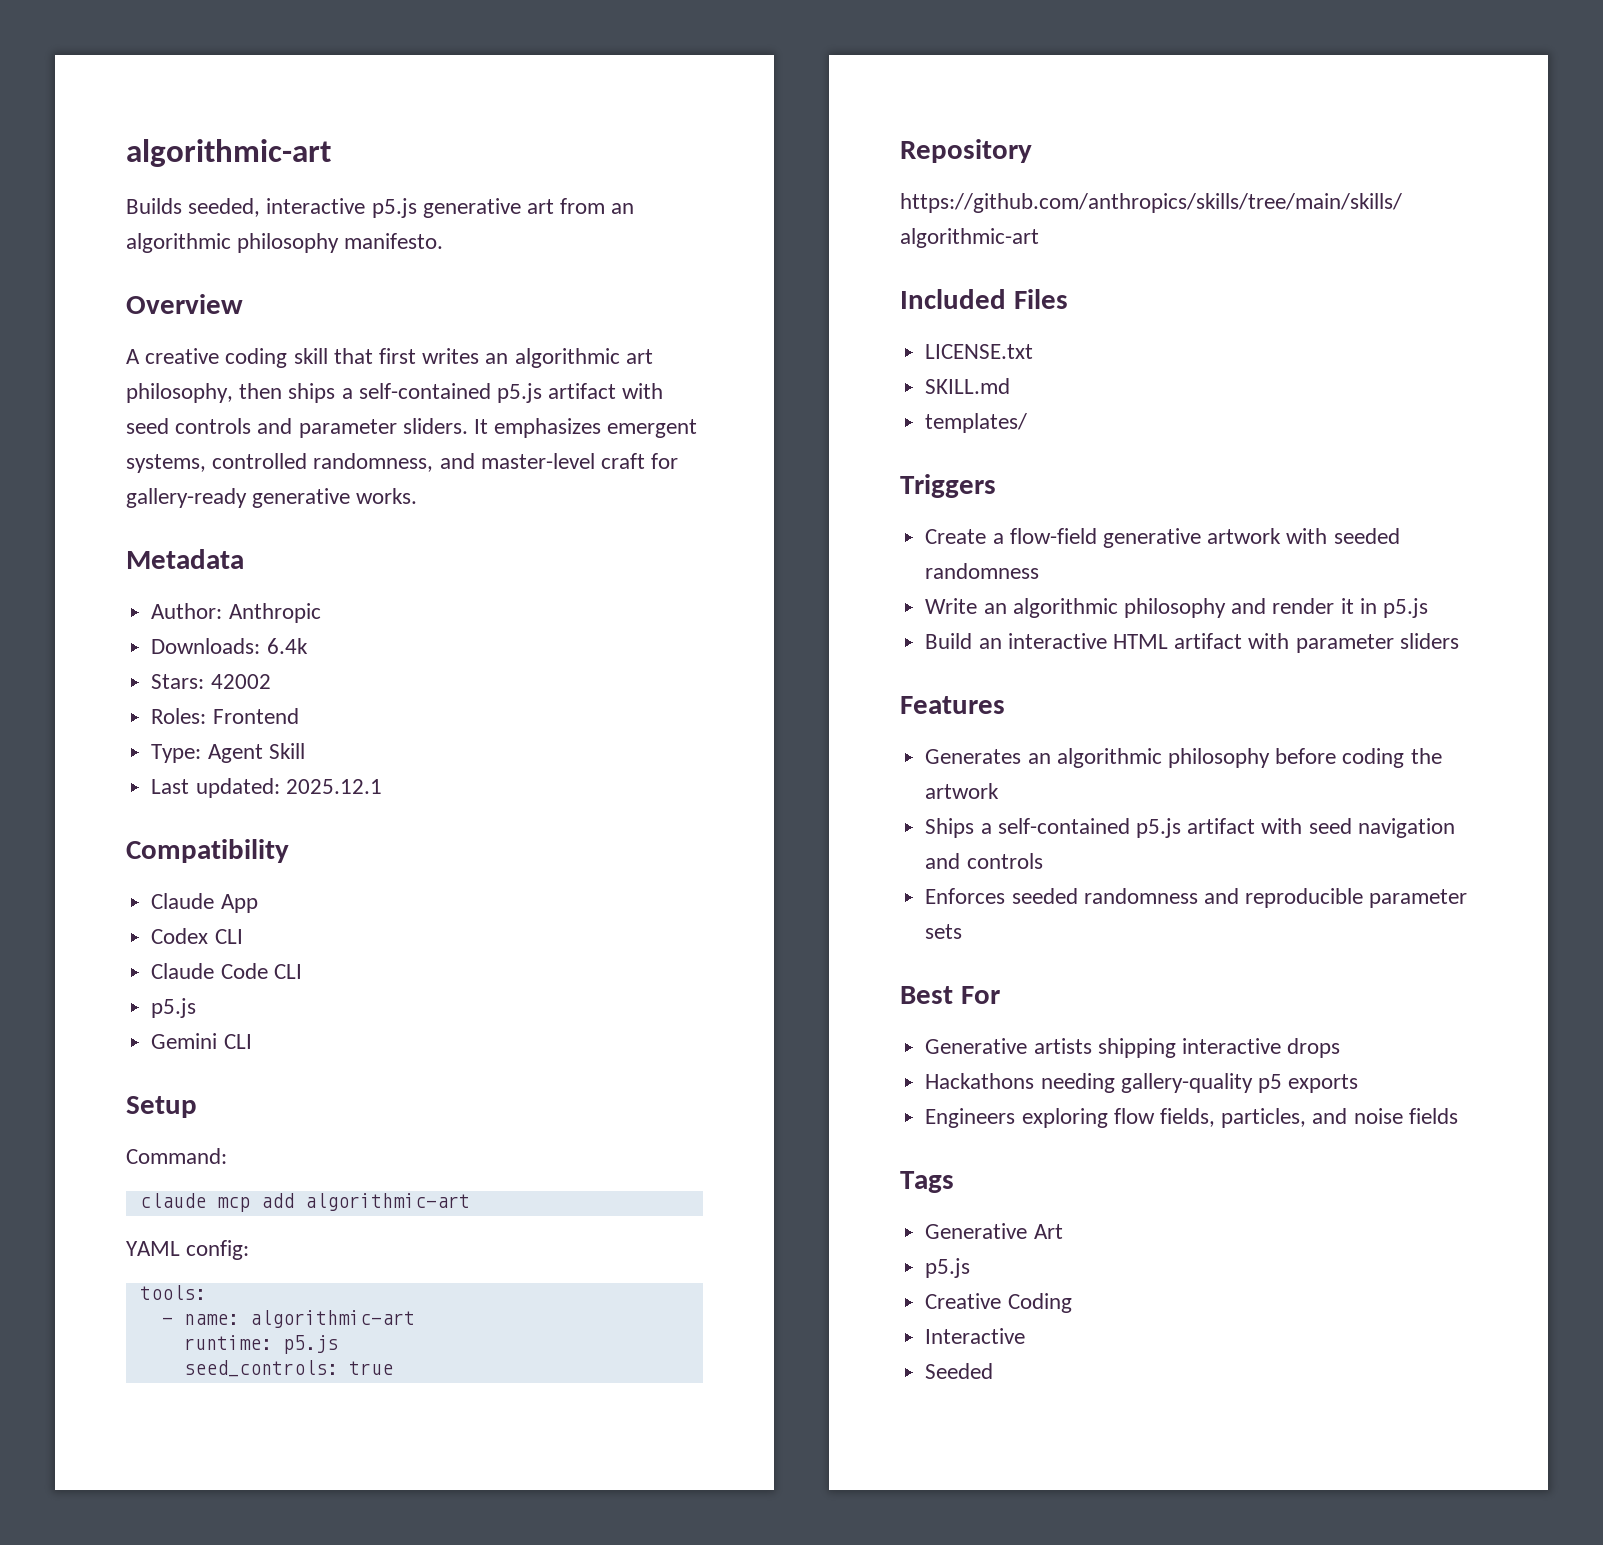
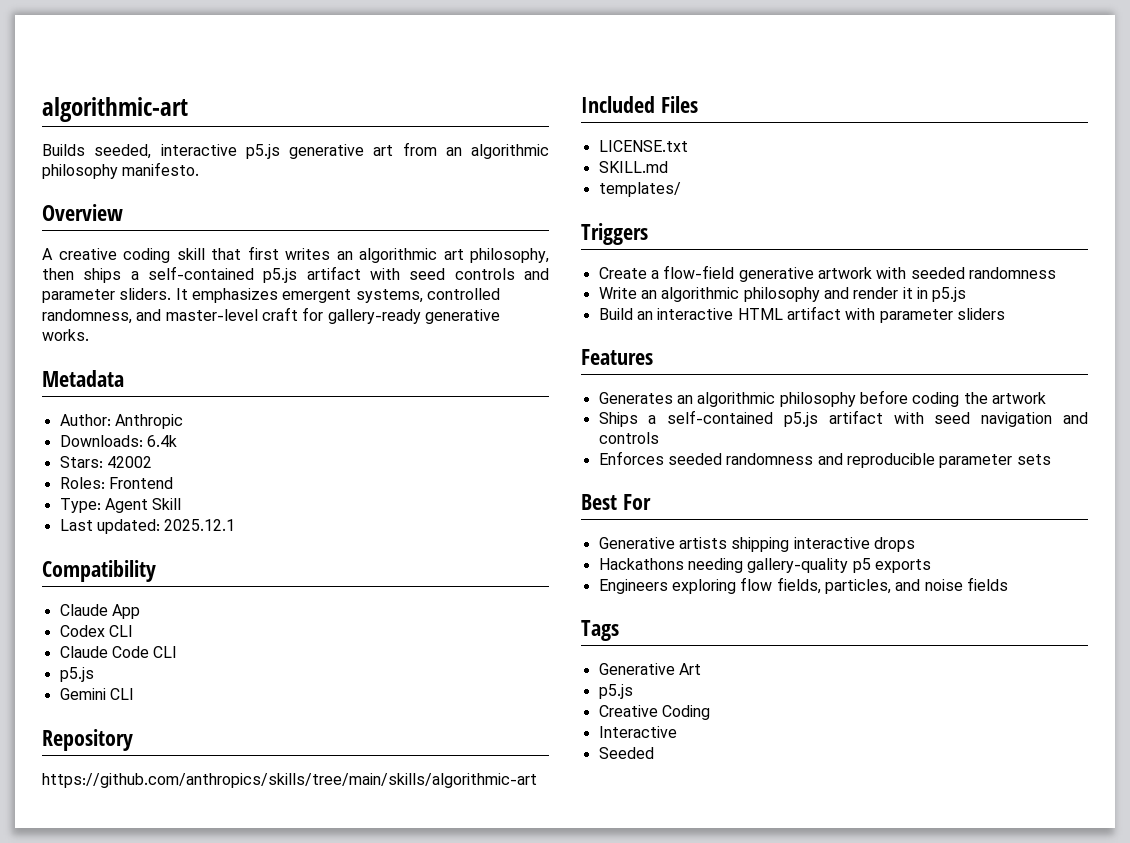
- Setup
- Command:
- claude mcp add algorithmic-art
- YAML config:
- tools:
- - name: algorithmic-art
- runtime: p5.js
- seed_controls: true

